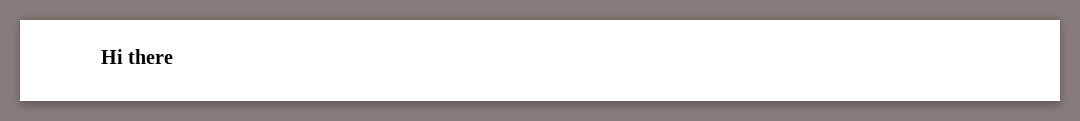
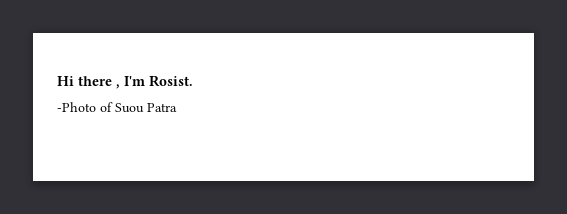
- Hi there
+ Hi there , I'm Rosist.
+ -Photo of Suou Patra

